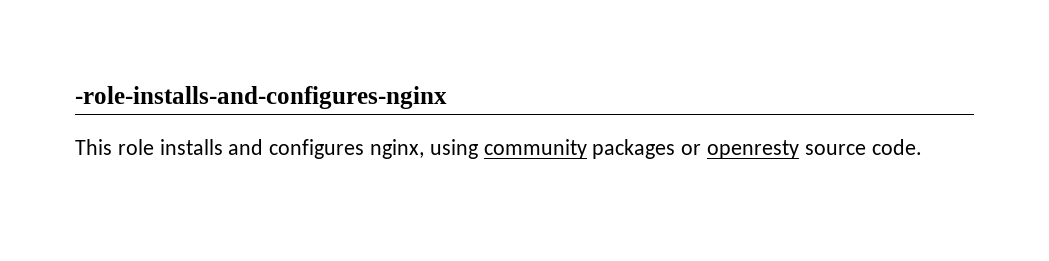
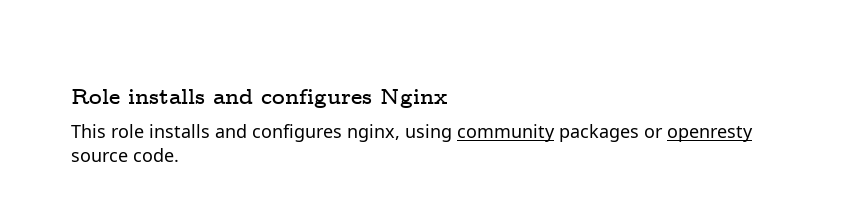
- -role-installs-and-configures-nginx
+ Role installs and configures Nginx

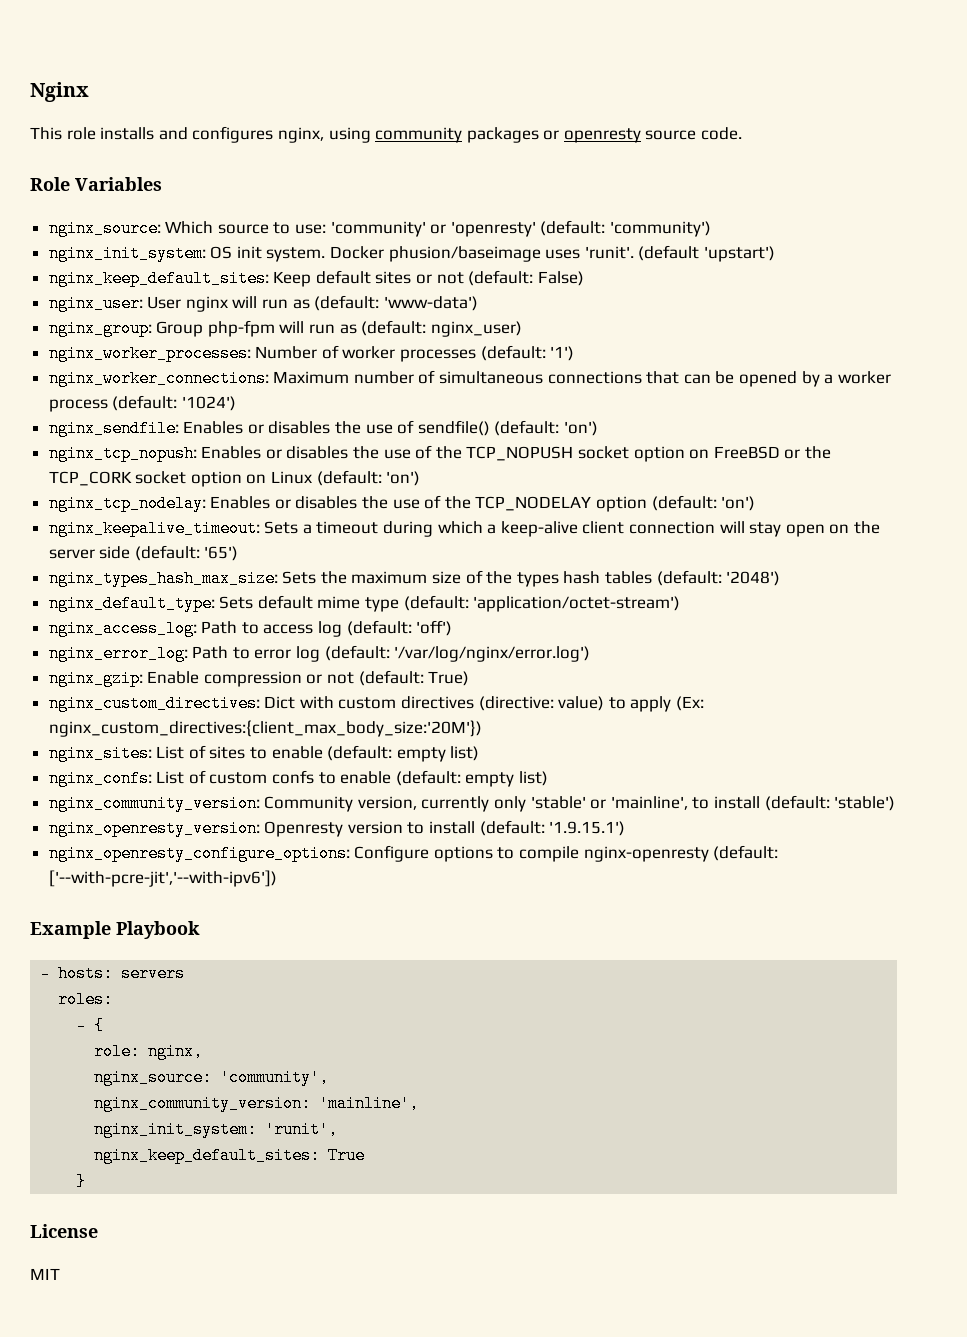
- Role installs and configures Nginx
+ Nginx
+ Role Variables
+ nginx_source: Which source to use: 'community' or 'openresty' (default: 'community')
+ nginx_init_system: OS init system. Docker phusion/baseimage uses 'runit'. (default 'upstart')
+ nginx_keep_default_sites: Keep default sites or not (default: False)
+ nginx_user: User nginx will run as (default: 'www-data')
+ nginx_group: Group php-fpm will run as (default: nginx_user)
+ nginx_worker_processes: Number of worker processes (default: '1')
+ nginx_worker_connections: Maximum number of simultaneous connections that can be opened by a worker process (default: '1024')
+ nginx_sendfile: Enables or disables the use of sendfile() (default: 'on')
+ nginx_tcp_nopush: Enables or disables the use of the TCP_NOPUSH socket option on FreeBSD or the TCP_CORK socket option on Linux (default: 'on')
+ nginx_tcp_nodelay: Enables or disables the use of the TCP_NODELAY option (default: 'on')
+ nginx_keepalive_timeout: Sets a timeout during which a keep-alive client connection will stay open on the server side (default: '65')
+ nginx_types_hash_max_size: Sets the maximum size of the types hash tables (default: '2048')
+ nginx_default_type: Sets default mime type (default: 'application/octet-stream')
+ nginx_access_log: Path to access log (default: 'off')
+ nginx_error_log: Path to error log (default: '/var/log/nginx/error.log')
+ nginx_gzip: Enable compression or not (default: True)
+ nginx_custom_directives: Dict with custom directives (directive: value) to apply (Ex: nginx_custom_directives:{client_max_body_size:'20M'})
+ nginx_sites: List of sites to enable (default: empty list)
+ nginx_confs: List of custom confs to enable (default: empty list)
+ nginx_community_version: Community version, currently only 'stable' or 'mainline', to install (default: 'stable')
+ nginx_openresty_version: Openresty version to install (default: '1.9.15.1')
+ nginx_openresty_configure_options: Configure options to compile nginx-openresty (default: ['--with-pcre-jit','--with-ipv6'])
+ Example Playbook
+ - hosts: servers
+ roles:
+ - {
+ role: nginx,
+ nginx_source: 'community',
+ nginx_community_version: 'mainline',
+ nginx_init_system: 'runit',
+ nginx_keep_default_sites: True
+ }
+ License
+ MIT

